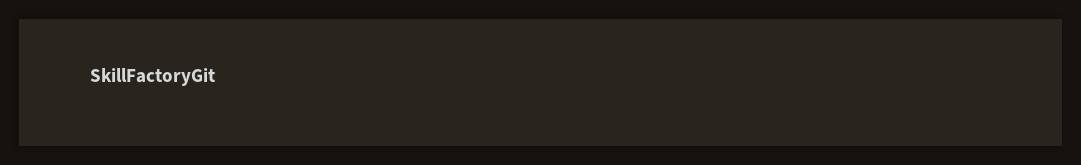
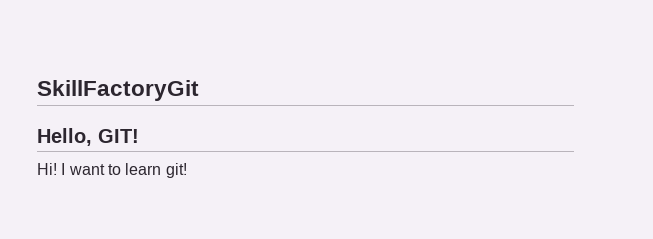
+ Hello, GIT!
+ Hi! I want to learn git!

